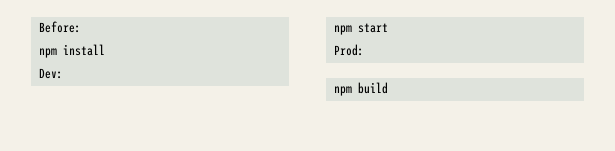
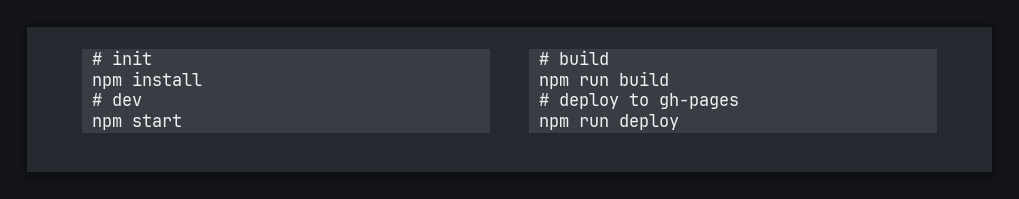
- Before:
+ # init
- Dev:
+ # dev
- Prod:
- npm build
+ # build
+ npm run build
+ # deploy to gh-pages
+ npm run deploy

